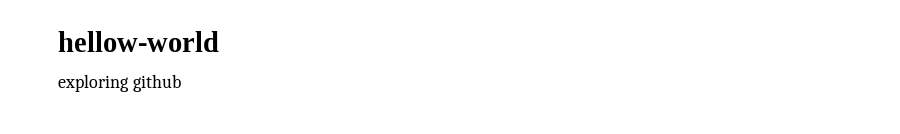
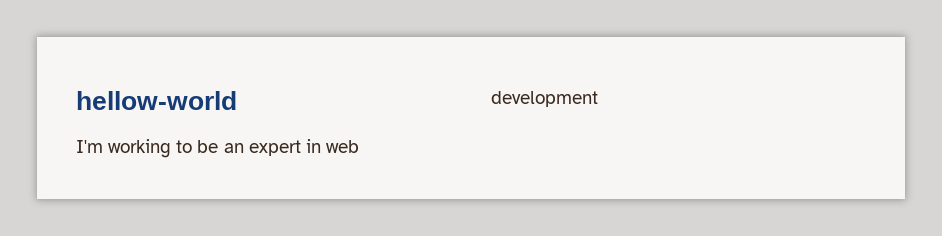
- exploring github
+ I'm working to be an expert in web development

